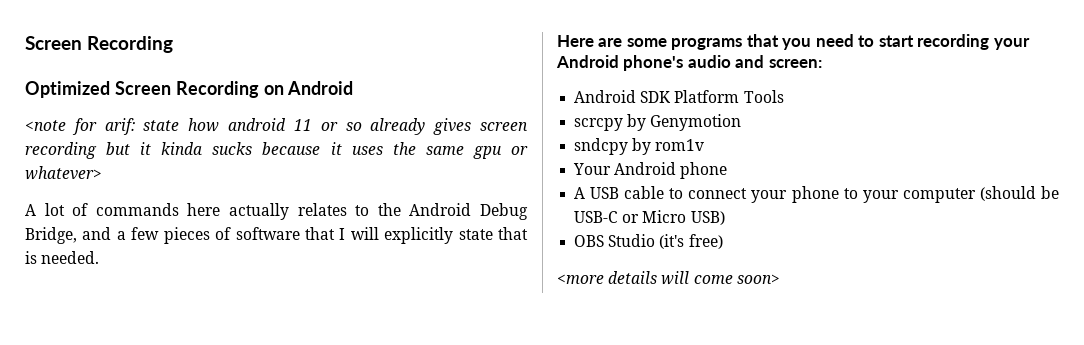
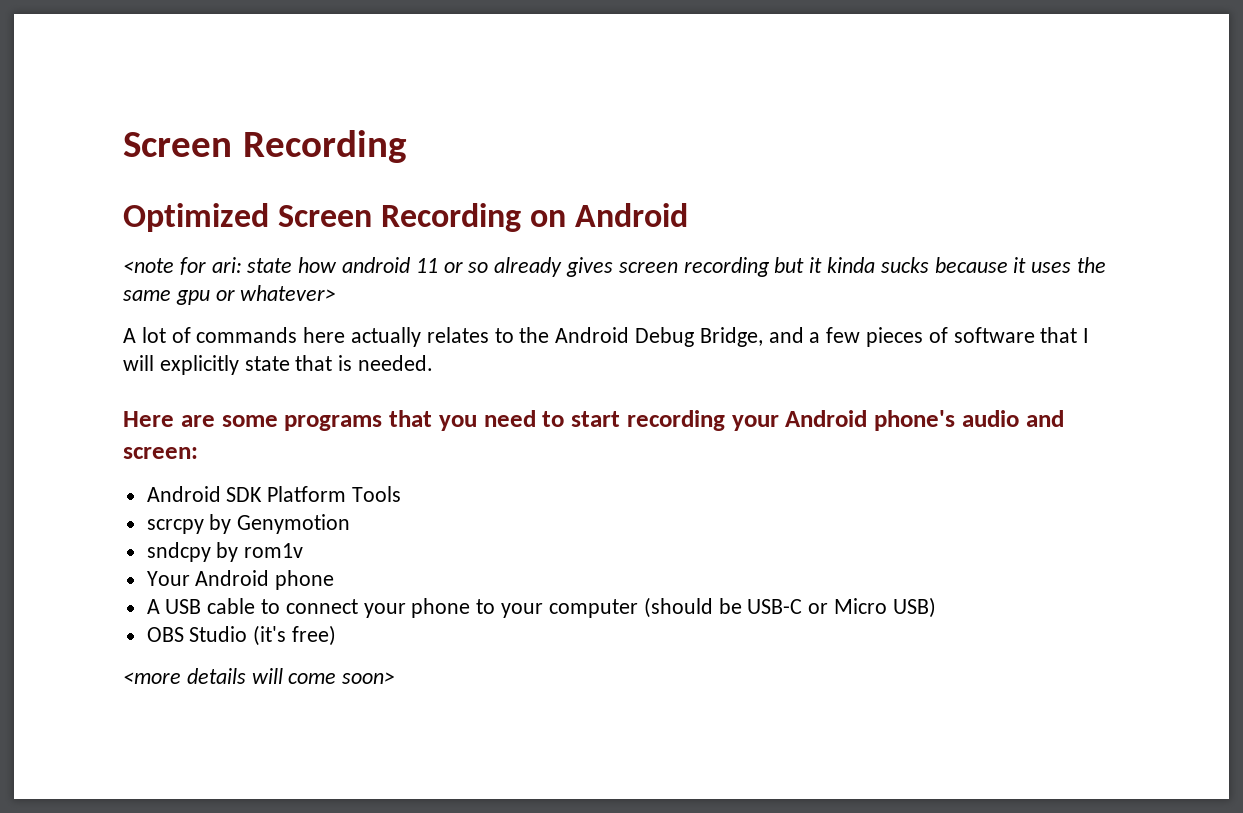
- <note for arif: state how android 11 or so already gives screen recording but it kinda sucks because it uses the same gpu or whatever>
+ <note for ari: state how android 11 or so already gives screen recording but it kinda sucks because it uses the same gpu or whatever>

